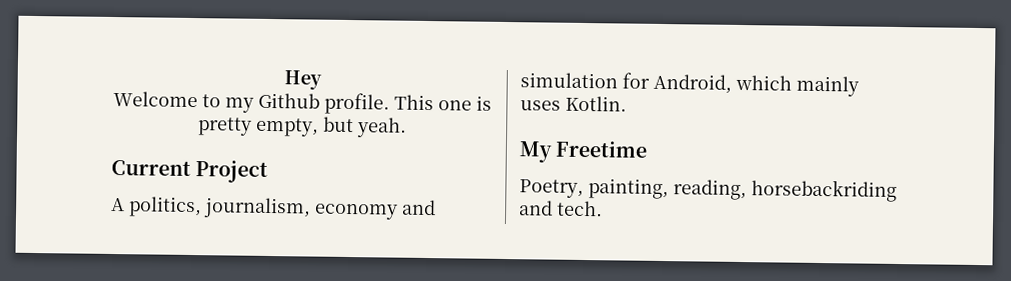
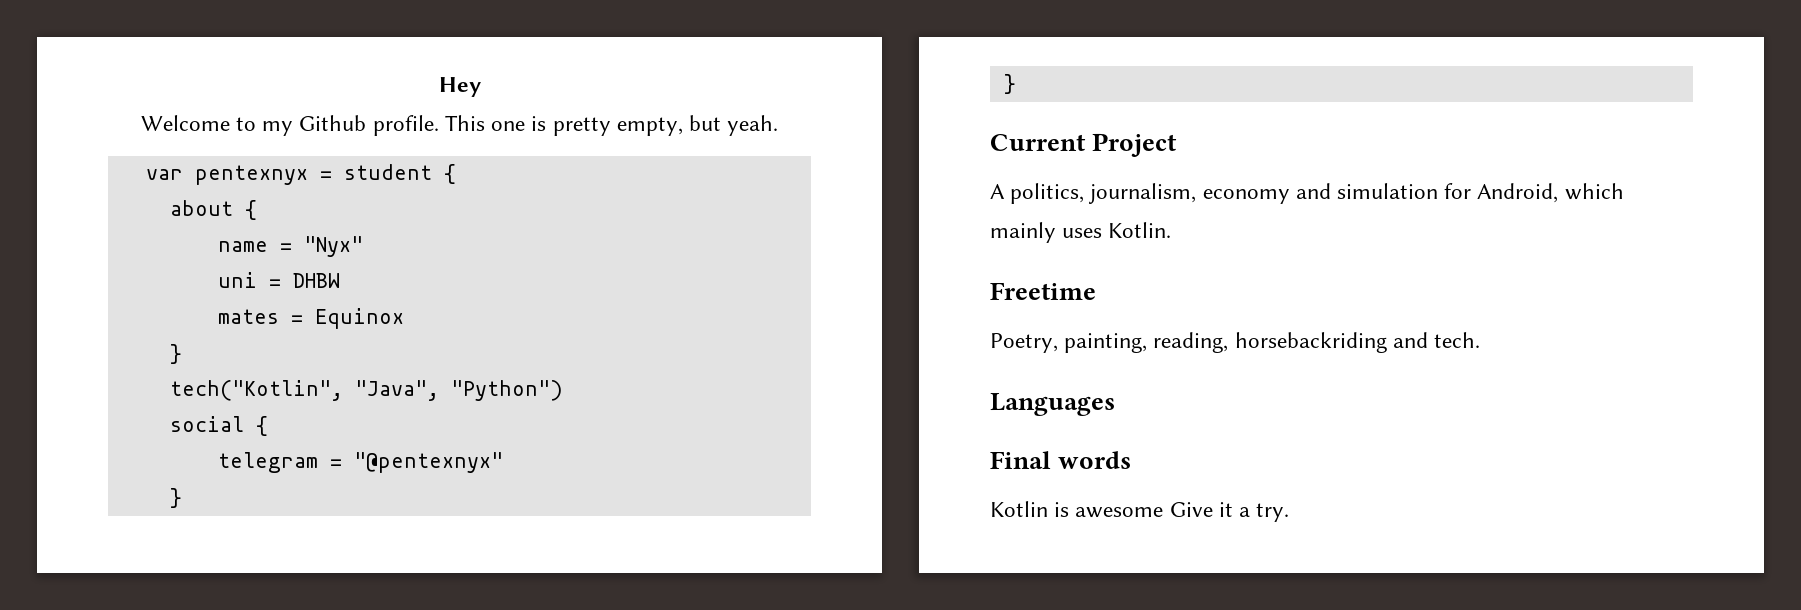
+ var pentexnyx = student {
+ about {
+ name = "Nyx"
+ uni = DHBW
+ mates = Equinox
+ }
+ tech("Kotlin", "Java", "Python")
+ social {
+ telegram = "@pentexnyx"
+ }
+ }
- My Freetime
+ Freetime
+ Languages
+ Final words
+ Kotlin is awesome Give it a try.

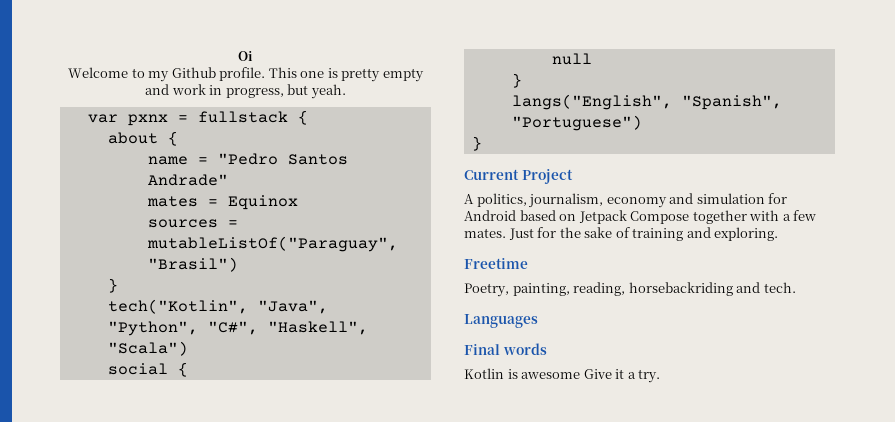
- Hey
+ Oi
- This one is pretty empty, but yeah.
+ This one is pretty empty and work in progress, but yeah.
- var pentexnyx = student {
+ var pxnx = fullstack {
- name = "Nyx"
- uni = DHBW
+ name = "Pedro Santos Andrade"
+ sources = mutableListOf("Paraguay", "Brasil")
- tech("Kotlin", "Java", "Python")
+ tech("Kotlin", "Java", "Python", "C#", "Haskell", "Scala")
  social {
- telegram = "@pentexnyx"
+ null
  }
+ langs("English", "Spanish", "Portuguese")
- A politics, journalism, economy and simulation for Android, which mainly uses Kotlin.
+ A politics, journalism, economy and simulation for Android based on Jetpack Compose together with a few mates. Just for the sake of training and exploring.

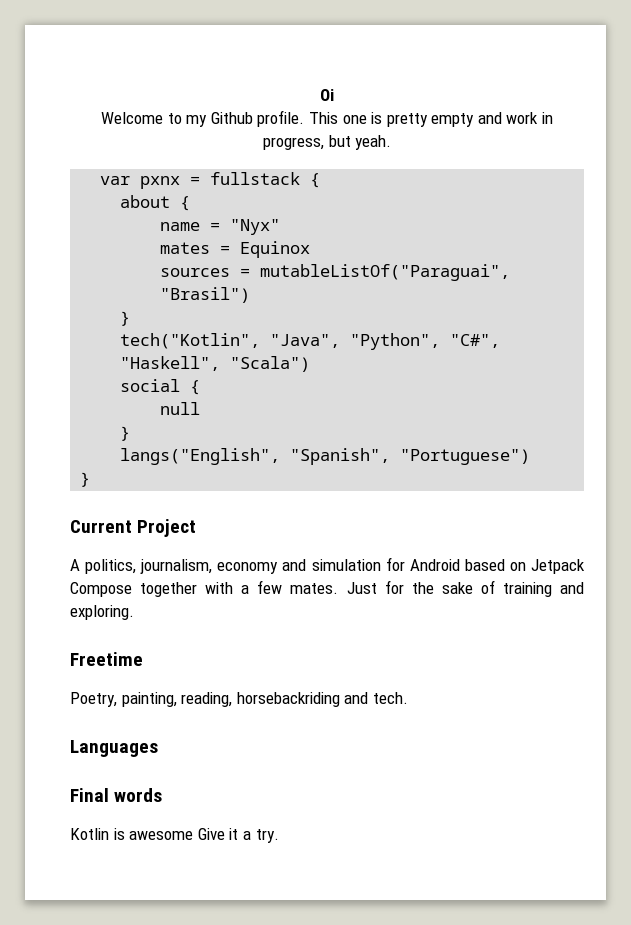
- name = "Pedro Santos Andrade"
+ name = "Nyx"
- sources = mutableListOf("Paraguay", "Brasil")
+ sources = mutableListOf("Paraguai", "Brasil")

